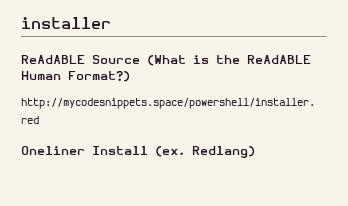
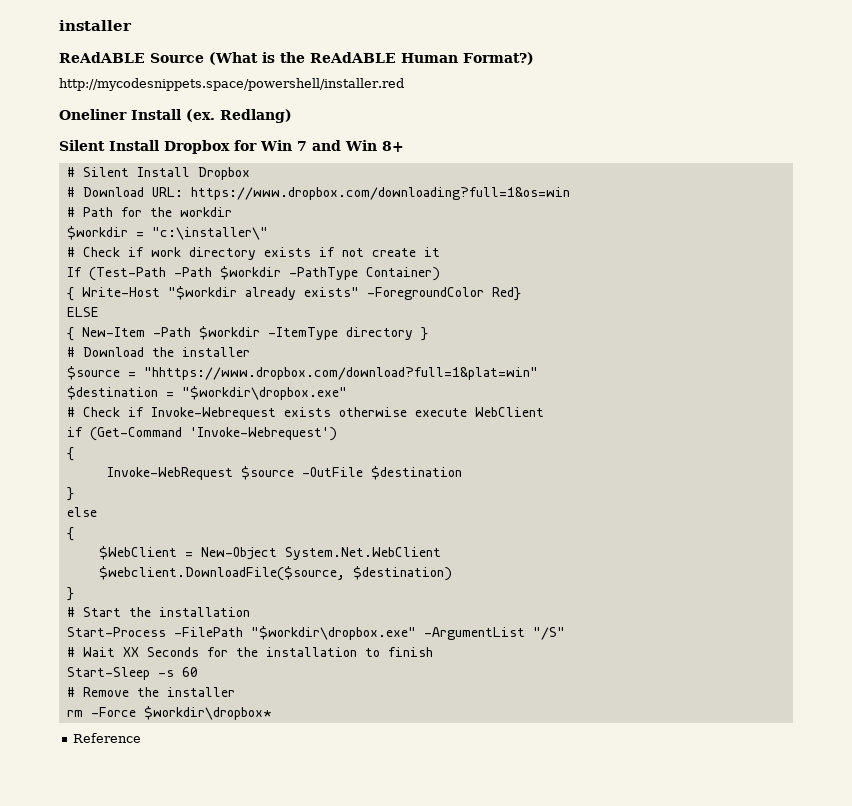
+ Silent Install Dropbox for Win 7 and Win 8+
+ # Silent Install Dropbox
+ # Download URL: https://www.dropbox.com/downloading?full=1&os=win
+ # Path for the workdir
+ $workdir = "c:\installer\"
+ # Check if work directory exists if not create it
+ If (Test-Path -Path $workdir -PathType Container)
+ { Write-Host "$workdir already exists" -ForegroundColor Red}
+ ELSE
+ { New-Item -Path $workdir -ItemType directory }
+ # Download the installer
+ $source = "hhttps://www.dropbox.com/download?full=1&plat=win"
+ $destination = "$workdir\dropbox.exe"
+ # Check if Invoke-Webrequest exists otherwise execute WebClient
+ if (Get-Command 'Invoke-Webrequest')
+ {
+ Invoke-WebRequest $source -OutFile $destination
+ }
+ else
+ {
+ $WebClient = New-Object System.Net.WebClient
+ $webclient.DownloadFile($source, $destination)
+ }
+ # Start the installation
+ Start-Process -FilePath "$workdir\dropbox.exe" -ArgumentList "/S"
+ # Wait XX Seconds for the installation to finish
+ Start-Sleep -s 60
+ # Remove the installer
+ rm -Force $workdir\dropbox*
+ Reference

